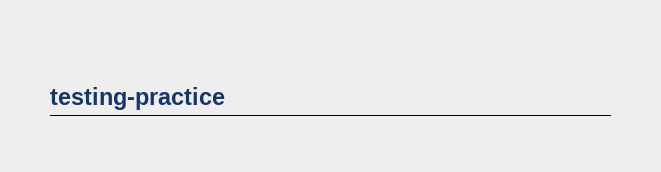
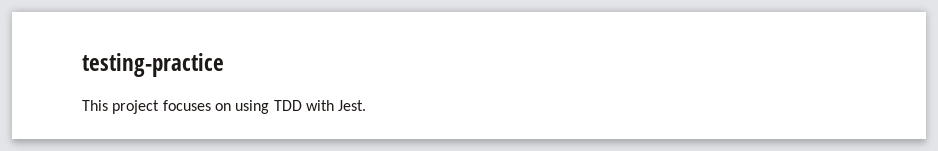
+ This project focuses on using TDD with Jest.

